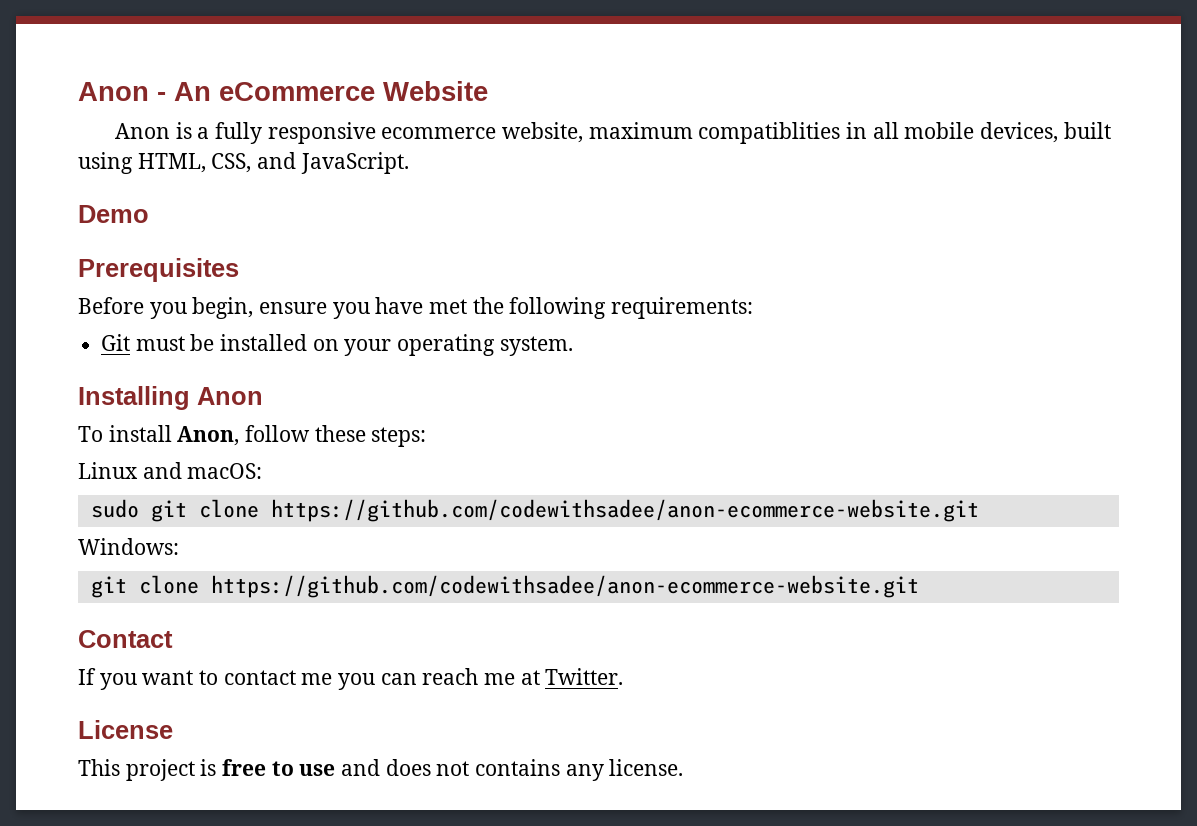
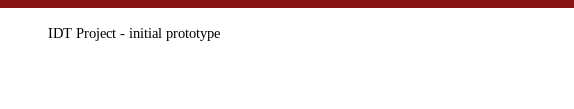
- Anon - An eCommerce Website
- Anon is a fully responsive ecommerce website, maximum compatiblities in all mobile devices, built using HTML, CSS, and JavaScript.
- Demo
- Prerequisites
- Before you begin, ensure you have met the following requirements:
- Git must be installed on your operating system.
- Installing Anon
- To install Anon, follow these steps:
- Linux and macOS:
- sudo git clone https://github.com/codewithsadee/anon-ecommerce-website.git
- Windows:
- git clone https://github.com/codewithsadee/anon-ecommerce-website.git
- Contact
- If you want to contact me you can reach me at Twitter.
- License
- This project is free to use and does not contains any license.
+ IDT Project - initial prototype

